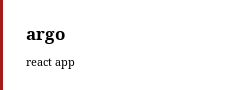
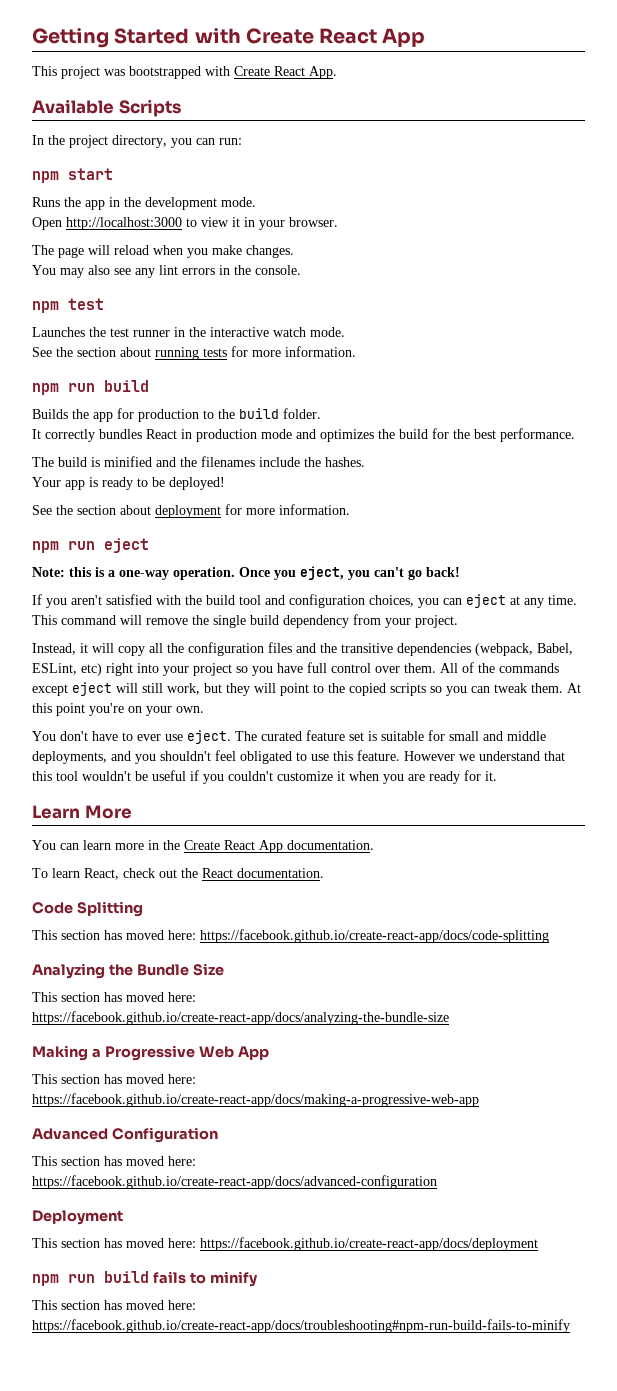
- argo
- react app
+ Getting Started with Create React App
+ This project was bootstrapped with Create React App.
+ Available Scripts
+ In the project directory, you can run:
+ npm start
+ Runs the app in the development mode.
+ Open http://localhost:3000 to view it in your browser.
+ The page will reload when you make changes.
+ You may also see any lint errors in the console.
+ npm test
+ Launches the test runner in the interactive watch mode.
+ See the section about running tests for more information.
+ npm run build
+ Builds the app for production to the build folder.
+ It correctly bundles React in production mode and optimizes the build for the best performance.
+ The build is minified and the filenames include the hashes.
+ Your app is ready to be deployed!
+ See the section about deployment for more information.
+ npm run eject
+ Note: this is a one-way operation. Once you eject, you can't go back!
+ If you aren't satisfied with the build tool and configuration choices, you can eject at any time. This command will remove the single build dependency from your project.
+ Instead, it will copy all the configuration files and the transitive dependencies (webpack, Babel, ESLint, etc) right into your project so you have full control over them. All of the commands except eject will still work, but they will point to the copied scripts so you can tweak them. At this point you're on your own.
+ You don't have to ever use eject. The curated feature set is suitable for small and middle deployments, and you shouldn't feel obligated to use this feature. However we understand that this tool wouldn't be useful if you couldn't customize it when you are ready for it.
+ Learn More
+ You can learn more in the Create React App documentation.
+ To learn React, check out the React documentation.
+ Code Splitting
+ This section has moved here: https://facebook.github.io/create-react-app/docs/code-splitting
+ Analyzing the Bundle Size
+ This section has moved here: https://facebook.github.io/create-react-app/docs/analyzing-the-bundle-size
+ Making a Progressive Web App
+ This section has moved here: https://facebook.github.io/create-react-app/docs/making-a-progressive-web-app
+ Advanced Configuration
+ This section has moved here: https://facebook.github.io/create-react-app/docs/advanced-configuration
+ Deployment
+ This section has moved here: https://facebook.github.io/create-react-app/docs/deployment
+ npm run build fails to minify
+ This section has moved here: https://facebook.github.io/create-react-app/docs/troubleshooting#npm-run-build-fails-to-minify

